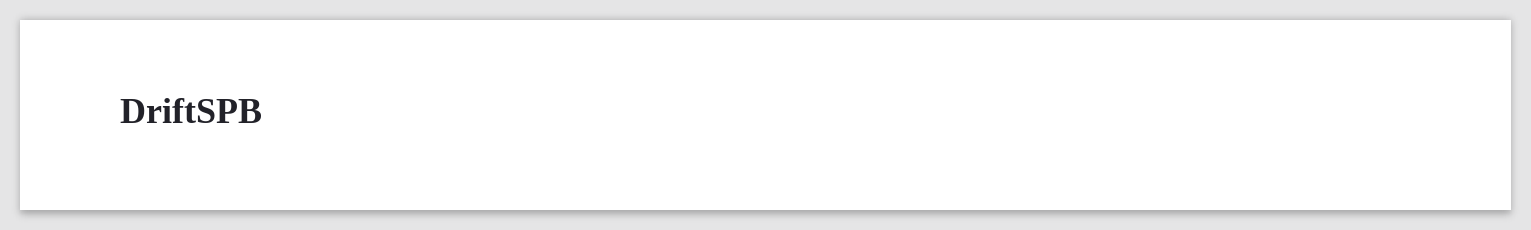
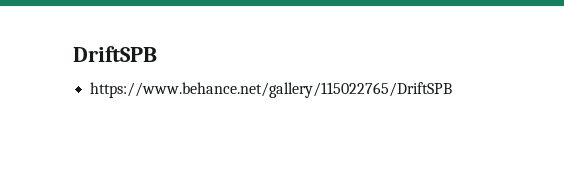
+ https://www.behance.net/gallery/115022765/DriftSPB

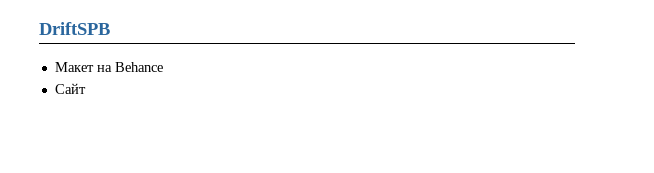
- https://www.behance.net/gallery/115022765/DriftSPB
+ Макет на Behance
+ Сайт

